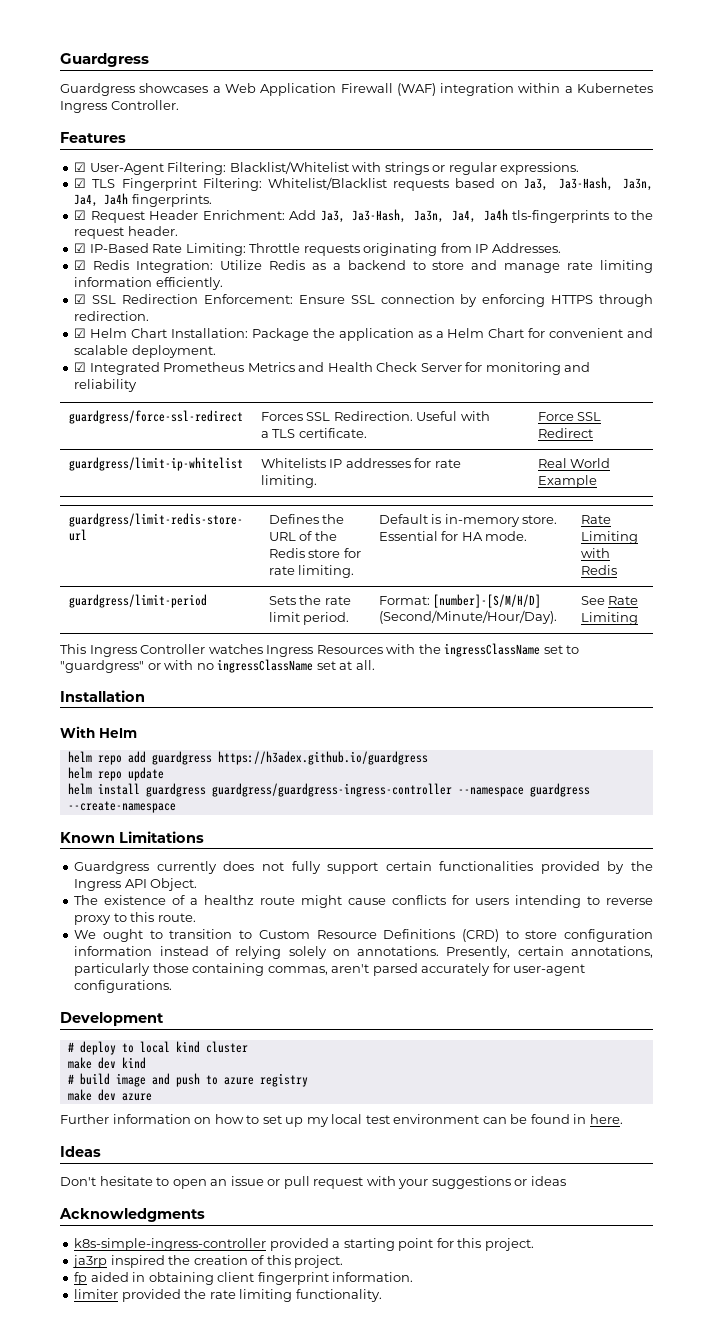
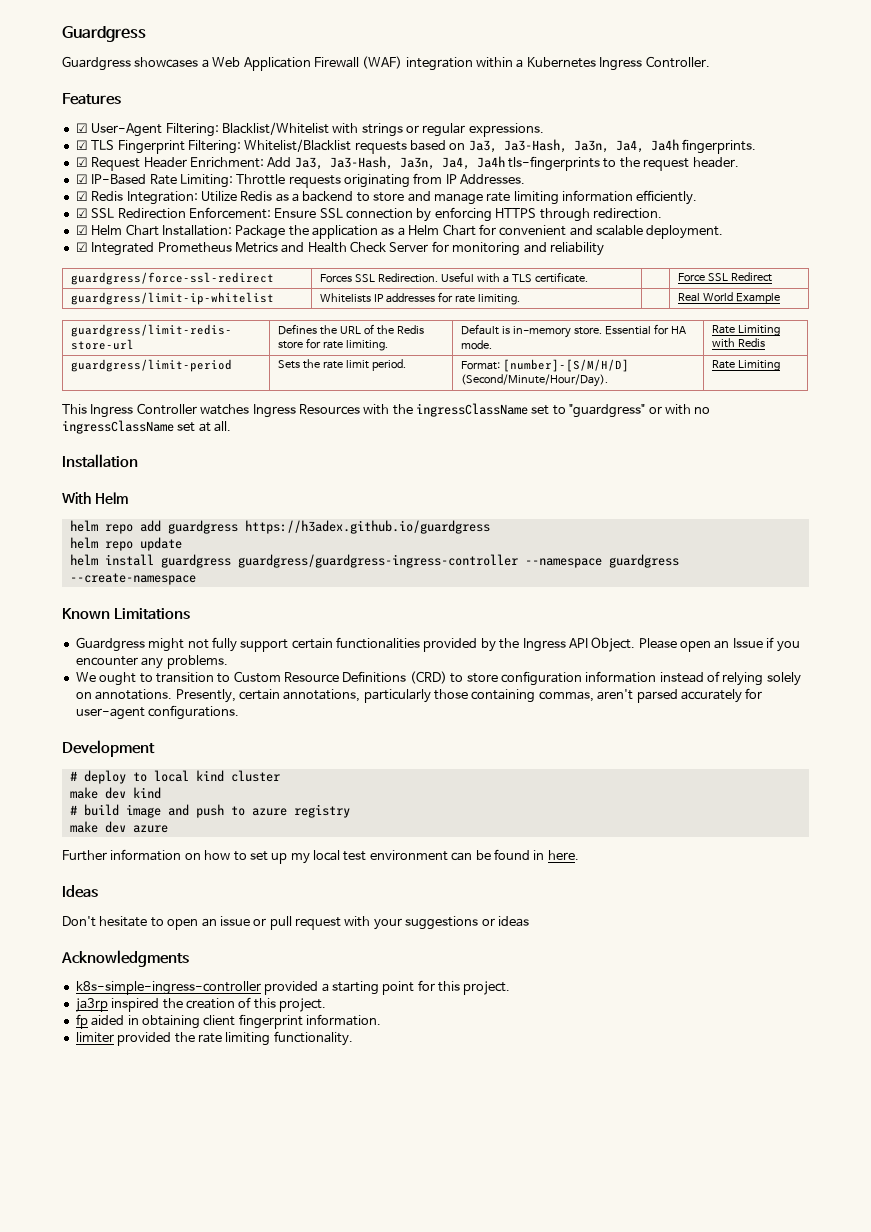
- guardgress/limit-period | Sets the rate limit period. | Format: [number]-[S/M/H/D] (Second/Minute/Hour/Day). | See Rate Limiting
+ guardgress/limit-period | Sets the rate limit period. | Format: [number]-[S/M/H/D] (Second/Minute/Hour/Day). | Rate Limiting
- Guardgress currently does not fully support certain functionalities provided by the Ingress API Object.
- The existence of a healthz route might cause conflicts for users intending to reverse proxy to this route.
+ Guardgress might not fully support certain functionalities provided by the Ingress API Object. Please open an Issue if you encounter any problems.

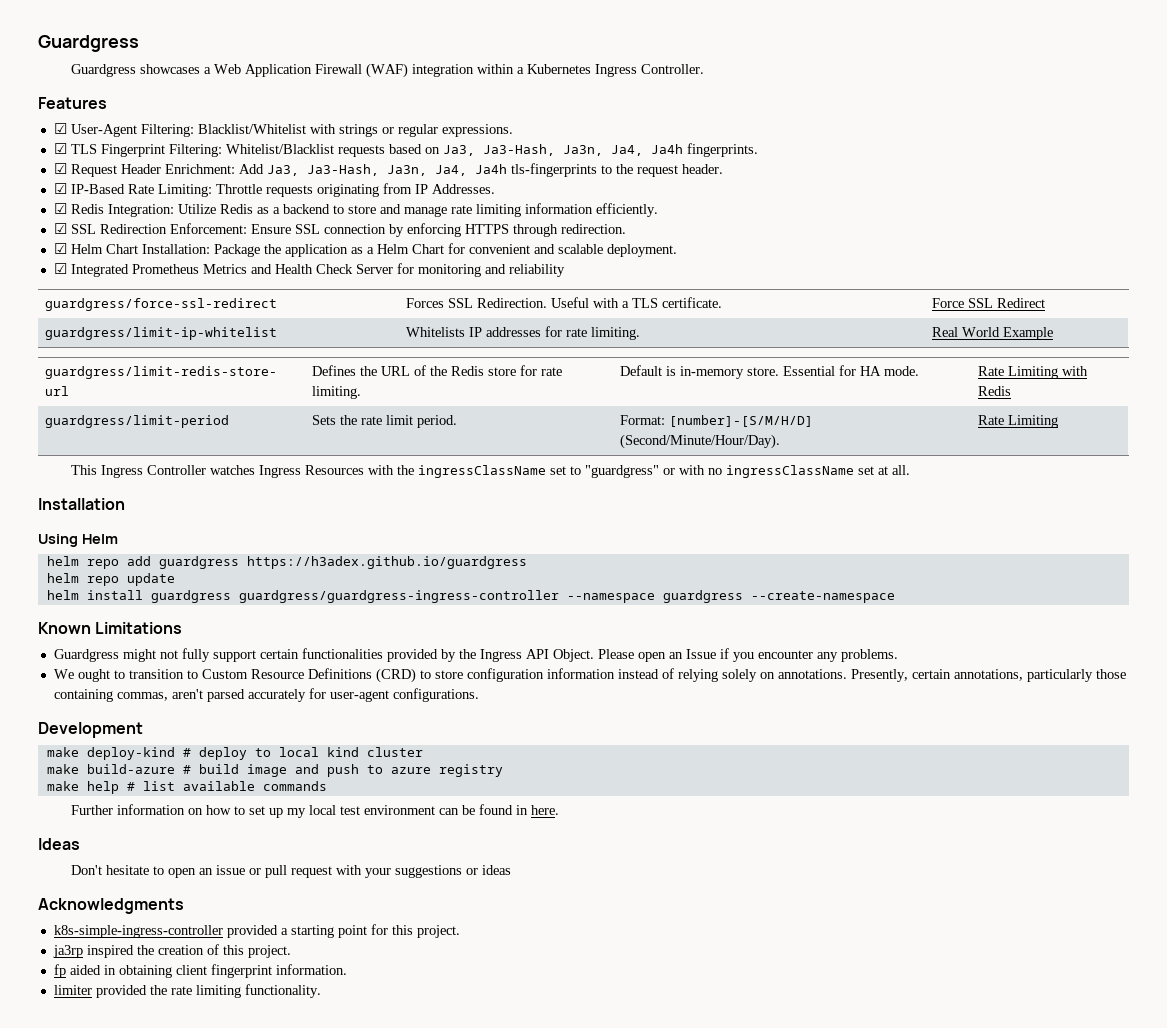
- With Helm
+ Using Helm
- # deploy to local kind cluster
+ make deploy-kind # deploy to local kind cluster
- make dev kind
- # build image and push to azure registry
+ make build-azure # build image and push to azure registry
- make dev azure
+ make help # list available commands

